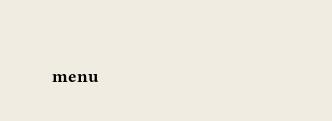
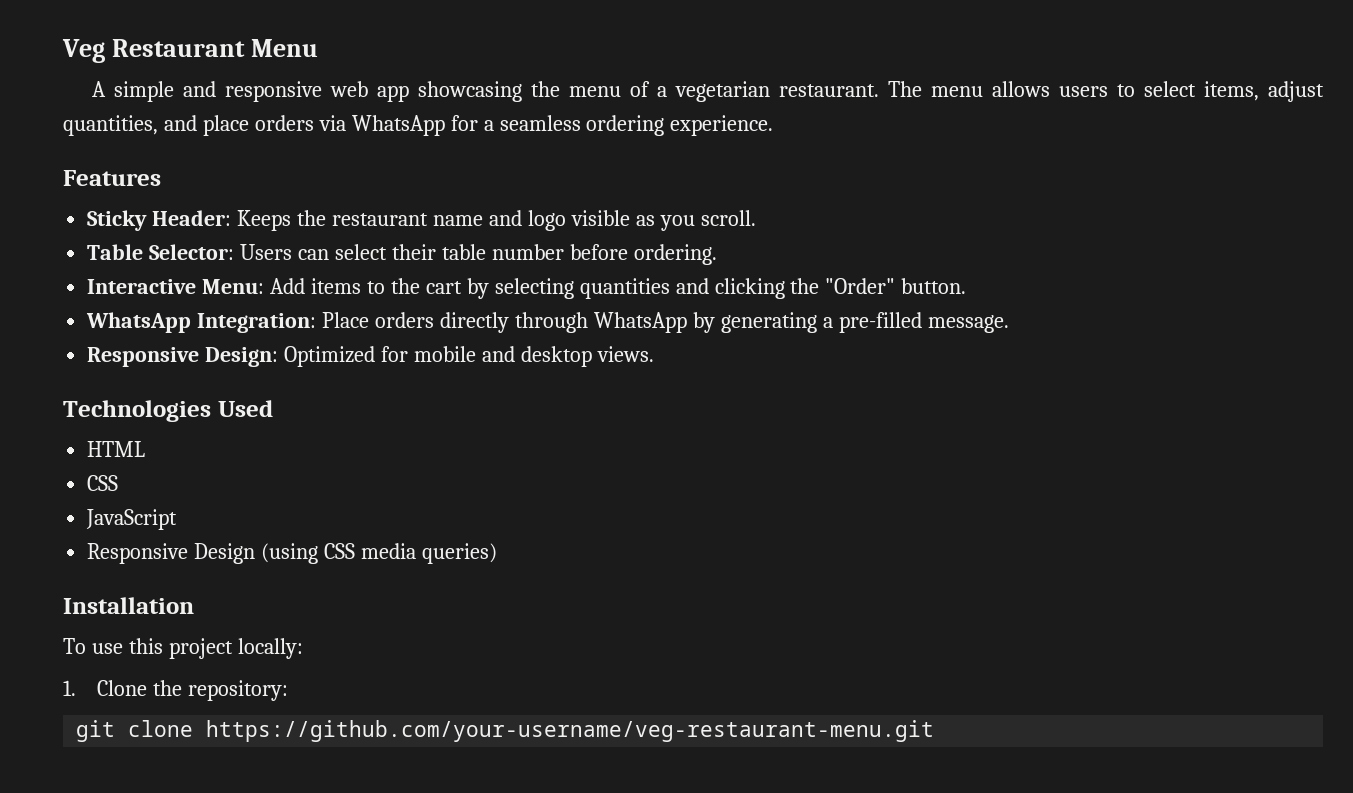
- menu
+ Veg Restaurant Menu
+ A simple and responsive web app showcasing the menu of a vegetarian restaurant. The menu allows users to select items, adjust quantities, and place orders via WhatsApp for a seamless ordering experience.
+ Features
+ Sticky Header: Keeps the restaurant name and logo visible as you scroll.
+ Table Selector: Users can select their table number before ordering.
+ Interactive Menu: Add items to the cart by selecting quantities and clicking the "Order" button.
+ WhatsApp Integration: Place orders directly through WhatsApp by generating a pre-filled message.
+ Responsive Design: Optimized for mobile and desktop views.
+ Technologies Used
+ HTML
+ CSS
+ JavaScript
+ Responsive Design (using CSS media queries)
+ Installation
+ To use this project locally:
+ 1. Clone the repository:
+ git clone https://github.com/your-username/veg-restaurant-menu.git

